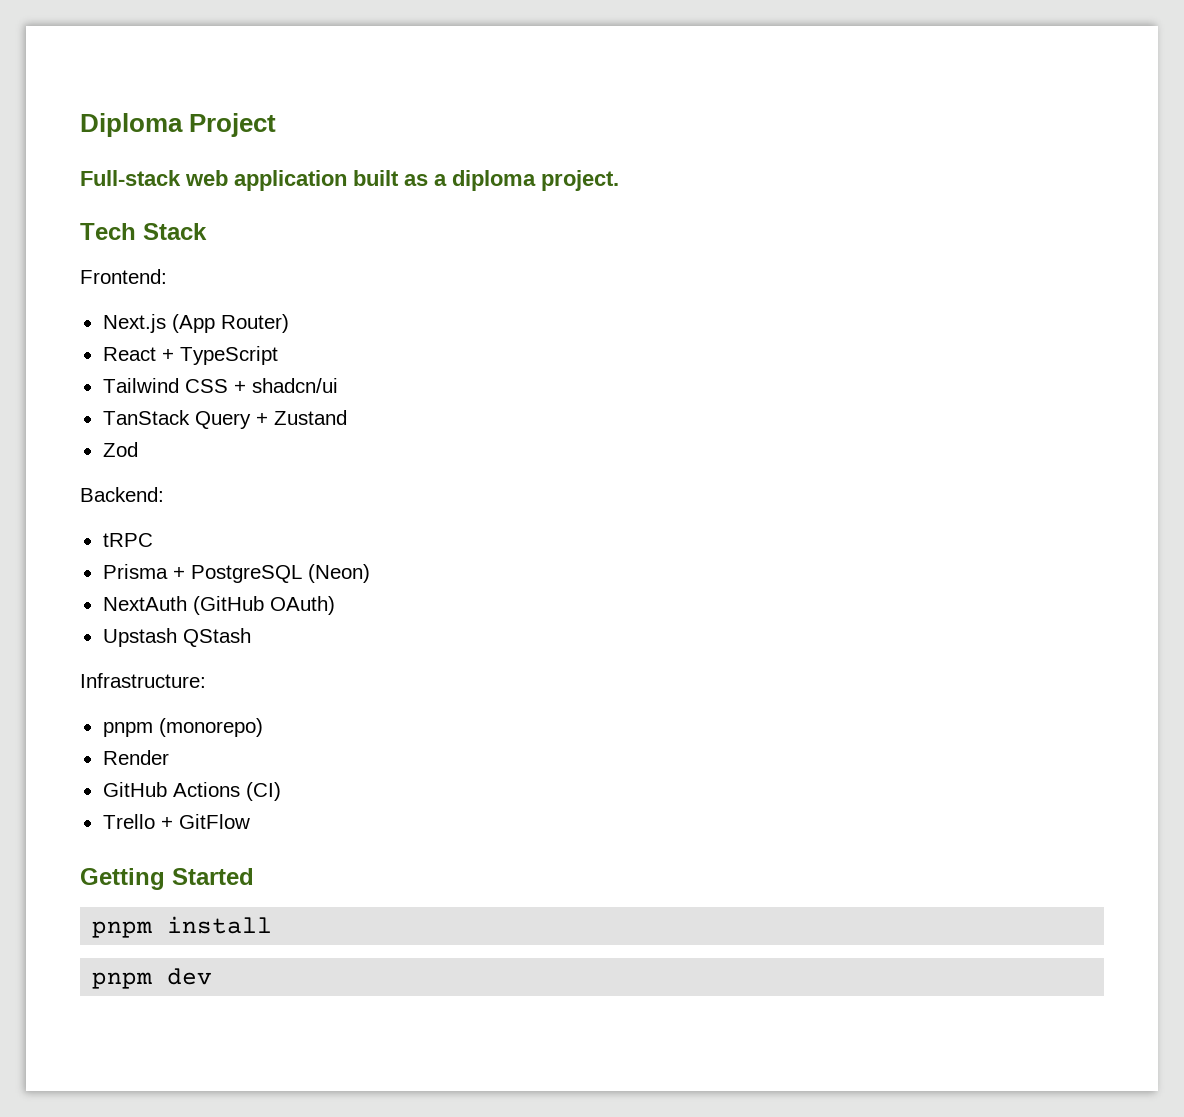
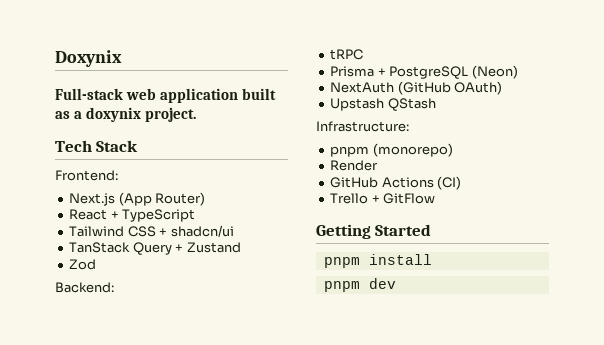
- Diploma Project
+ Doxynix
- Full-stack web application built as a diploma project.
+ Full-stack web application built as a doxynix project.

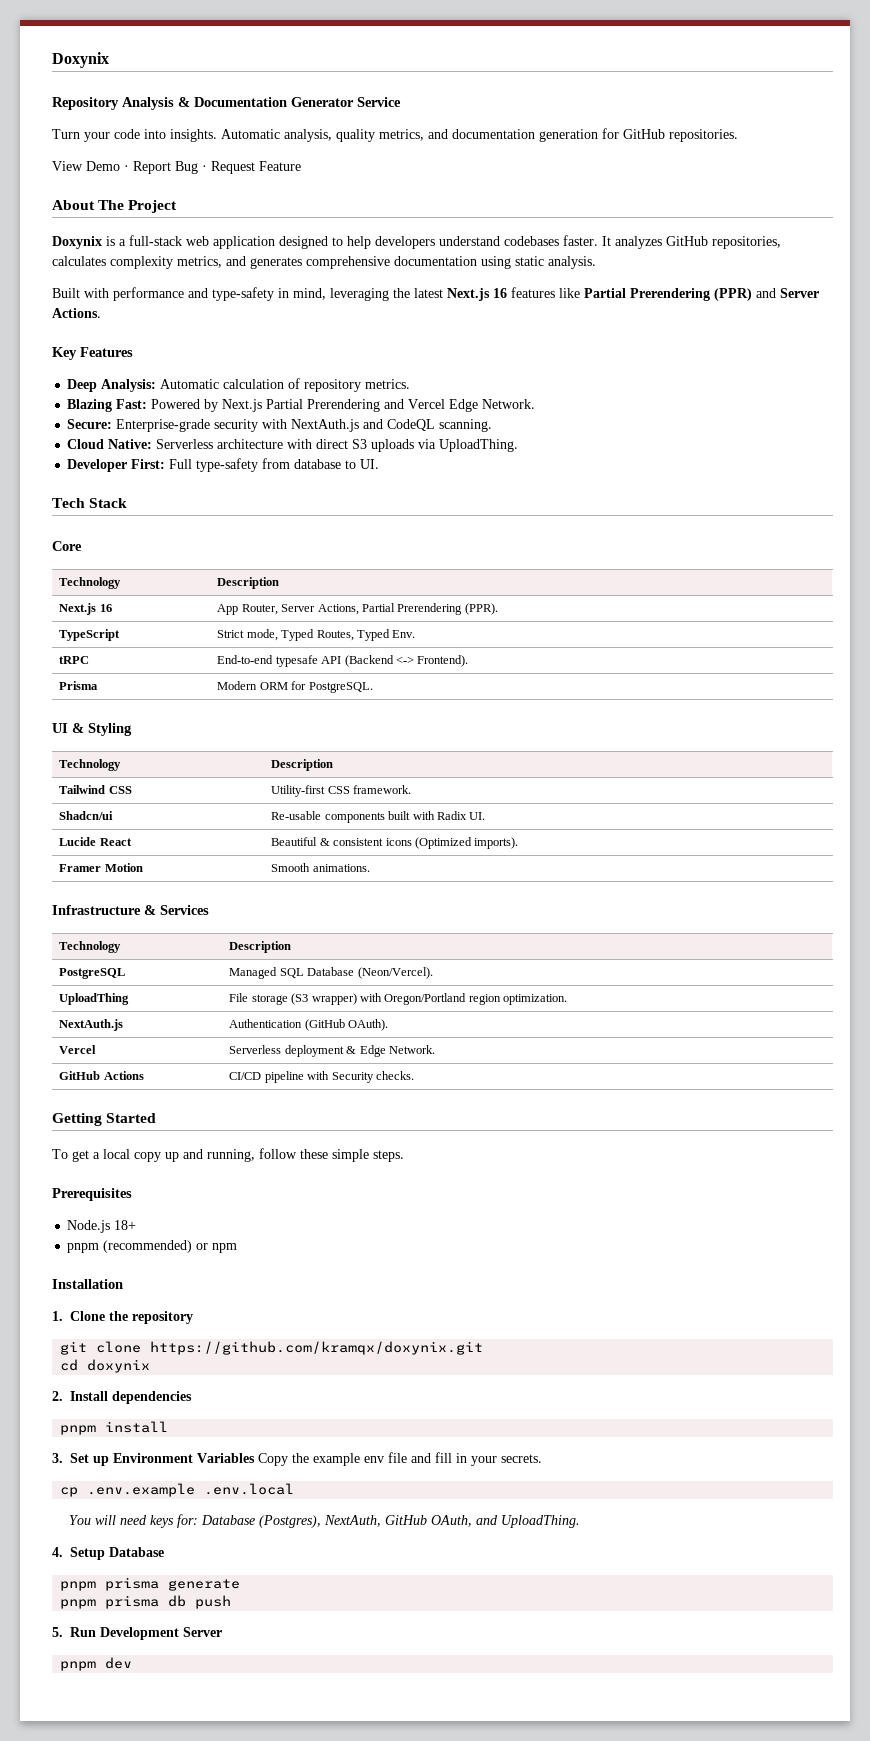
- Full-stack web application built as a doxynix project.
+ Repository Analysis & Documentation Generator Service
+ Turn your code into insights. Automatic analysis, quality metrics, and documentation generation for GitHub repositories.
+ View Demo · Report Bug · Request Feature
+ About The Project
+ Doxynix is a full-stack web application designed to help developers understand codebases faster. It analyzes GitHub repositories, calculates complexity metrics, and generates comprehensive documentation using static analysis.
+ Built with performance and type-safety in mind, leveraging the latest Next.js 16 features like Partial Prerendering (PPR) and Server Actions.
+ Key Features
+ Deep Analysis: Automatic calculation of repository metrics.
+ Blazing Fast: Powered by Next.js Partial Prerendering and Vercel Edge Network.
+ Secure: Enterprise-grade security with NextAuth.js and CodeQL scanning.
+ Cloud Native: Serverless architecture with direct S3 uploads via UploadThing.
+ Developer First: Full type-safety from database to UI.
  Tech Stack
- Frontend:
- Next.js (App Router)
- React + TypeScript
- Tailwind CSS + shadcn/ui
- TanStack Query + Zustand
- Zod
- Backend:
- tRPC
- Prisma + PostgreSQL (Neon)
- NextAuth (GitHub OAuth)
- Upstash QStash
- Infrastructure:
- pnpm (monorepo)
- Render
- GitHub Actions (CI)
- Trello + GitFlow
+ Core
+ Technology | Description
+ Next.js 16 | App Router, Server Actions, Partial Prerendering (PPR).
+ TypeScript | Strict mode, Typed Routes, Typed Env.
+ tRPC | End-to-end typesafe API (Backend <-> Frontend).
+ Prisma | Modern ORM for PostgreSQL.
+ UI & Styling
+ Technology | Description
+ Tailwind CSS | Utility-first CSS framework.
+ Shadcn/ui | Re-usable components built with Radix UI.
+ Lucide React | Beautiful & consistent icons (Optimized imports).
+ Framer Motion | Smooth animations.
+ Infrastructure & Services
+ Technology | Description
+ PostgreSQL | Managed SQL Database (Neon/Vercel).
+ UploadThing | File storage (S3 wrapper) with Oregon/Portland region optimization.
+ NextAuth.js | Authentication (GitHub OAuth).
+ Vercel | Serverless deployment & Edge Network.
+ GitHub Actions | CI/CD pipeline with Security checks.
  Getting Started
+ To get a local copy up and running, follow these simple steps.
+ Prerequisites
+ Node.js 18+
+ pnpm (recommended) or npm
+ Installation
+ 1. Clone the repository
+ git clone https://github.com/kramqx/doxynix.git
+ cd doxynix
+ 2. Install dependencies
  pnpm install
+ 3. Set up Environment Variables Copy the example env file and fill in your secrets.
+ cp .env.example .env.local
+ You will need keys for: Database (Postgres), NextAuth, GitHub OAuth, and UploadThing.
+ 4. Setup Database
+ pnpm prisma generate
+ pnpm prisma db push
+ 5. Run Development Server

